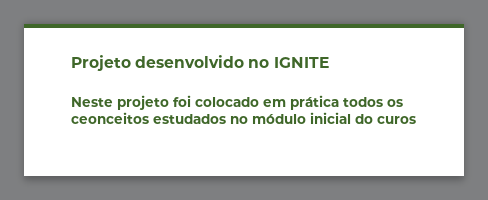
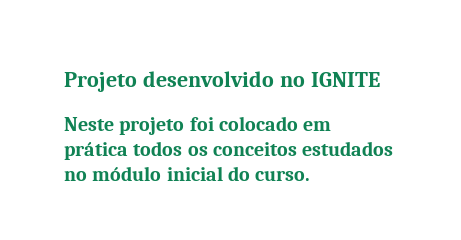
- Neste projeto foi colocado em prática todos os ceonceitos estudados no módulo inicial do curos
+ Neste projeto foi colocado em prática todos os conceitos estudados no módulo inicial do curso.

